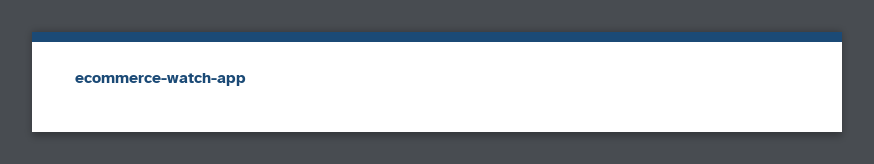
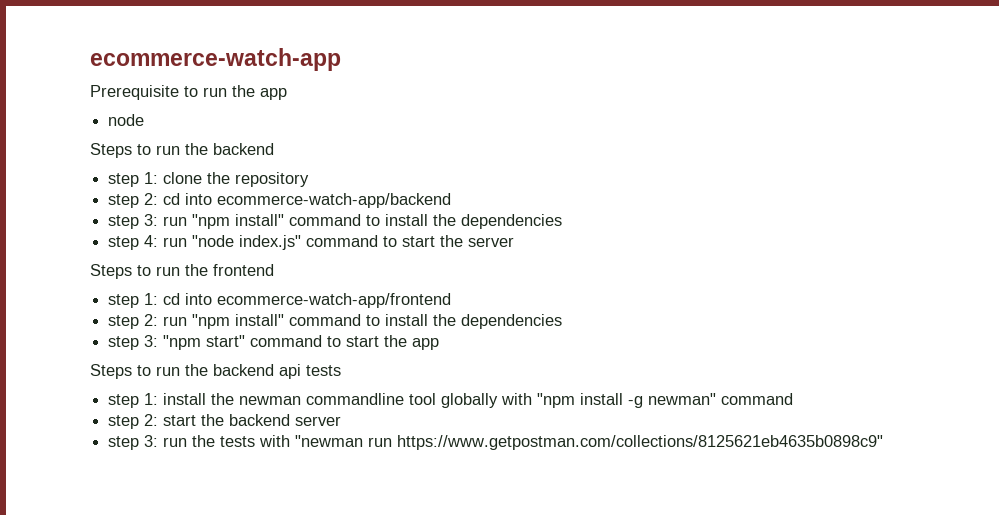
+ Prerequisite to run the app
+ node
+ Steps to run the backend
+ step 1: clone the repository
+ step 2: cd into ecommerce-watch-app/backend
+ step 3: run "npm install" command to install the dependencies
+ step 4: run "node index.js" command to start the server
+ Steps to run the frontend
+ step 1: cd into ecommerce-watch-app/frontend
+ step 2: run "npm install" command to install the dependencies
+ step 3: "npm start" command to start the app
+ Steps to run the backend api tests
+ step 1: install the newman commandline tool globally with "npm install -g newman" command
+ step 2: start the backend server
+ step 3: run the tests with "newman run https://www.getpostman.com/collections/8125621eb4635b0898c9"

